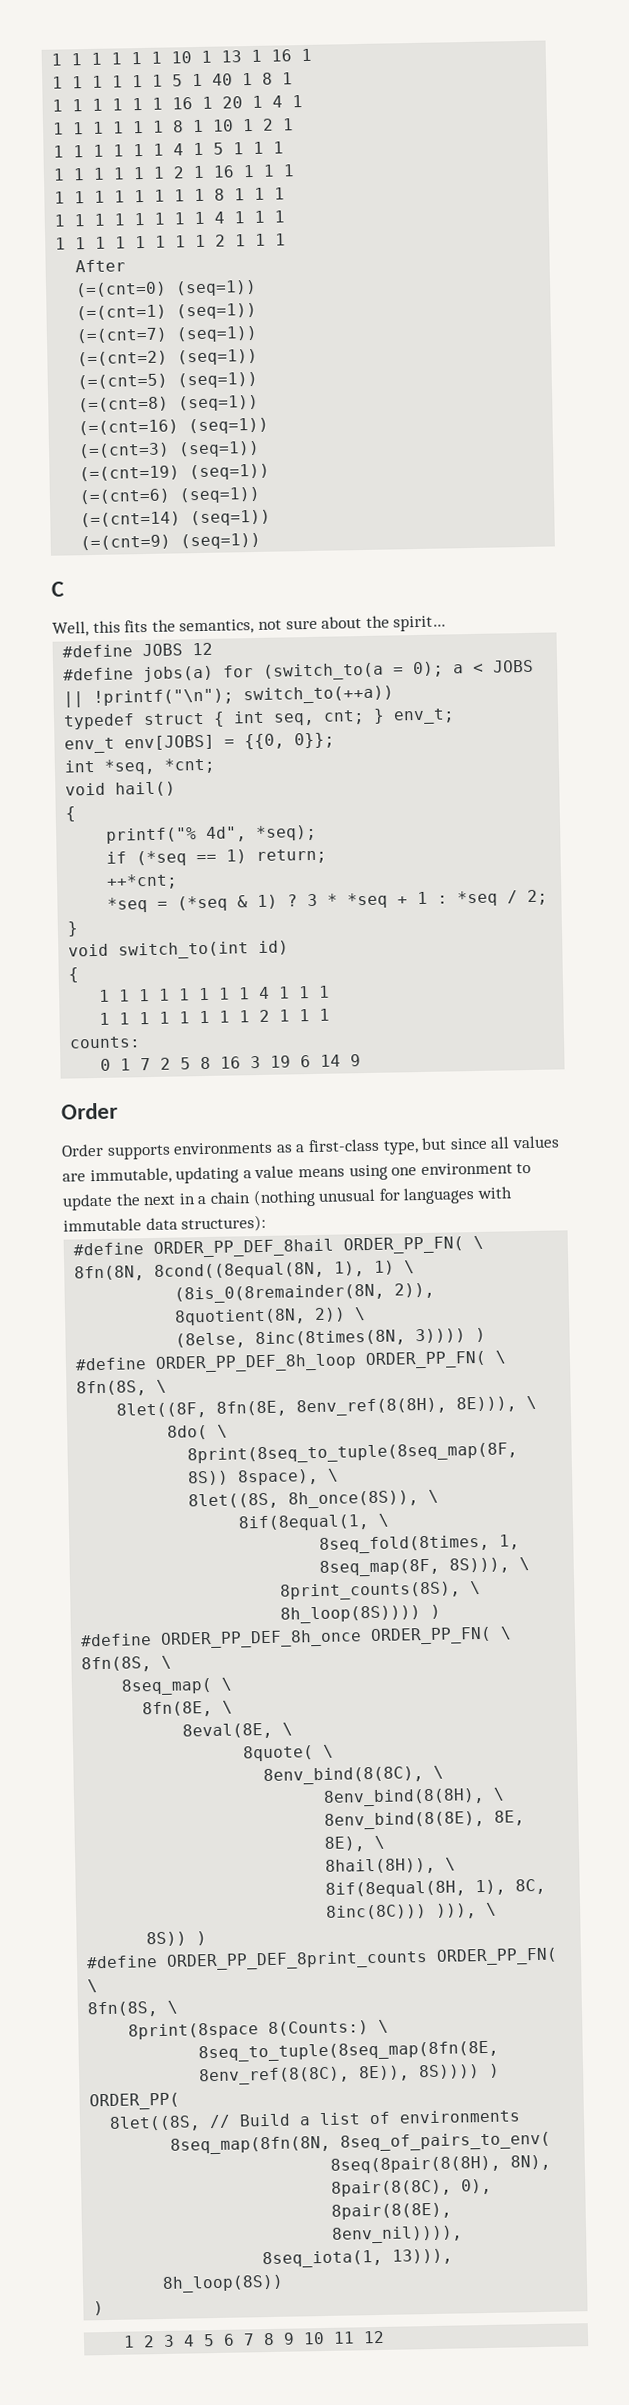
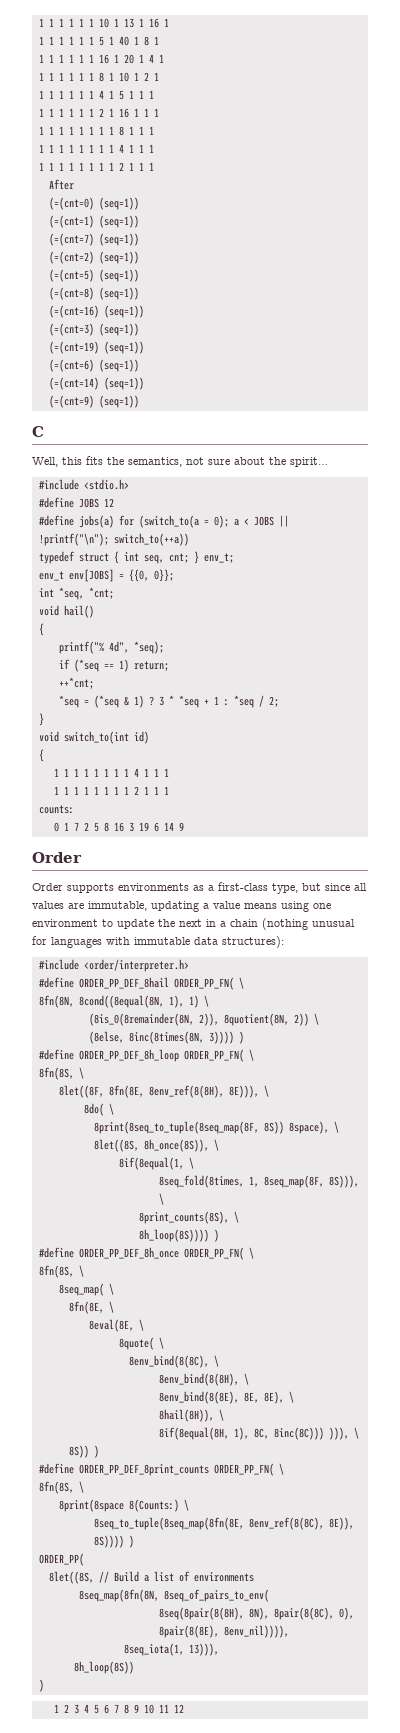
+ #include <stdio.h>
+ #include <order/interpreter.h>

